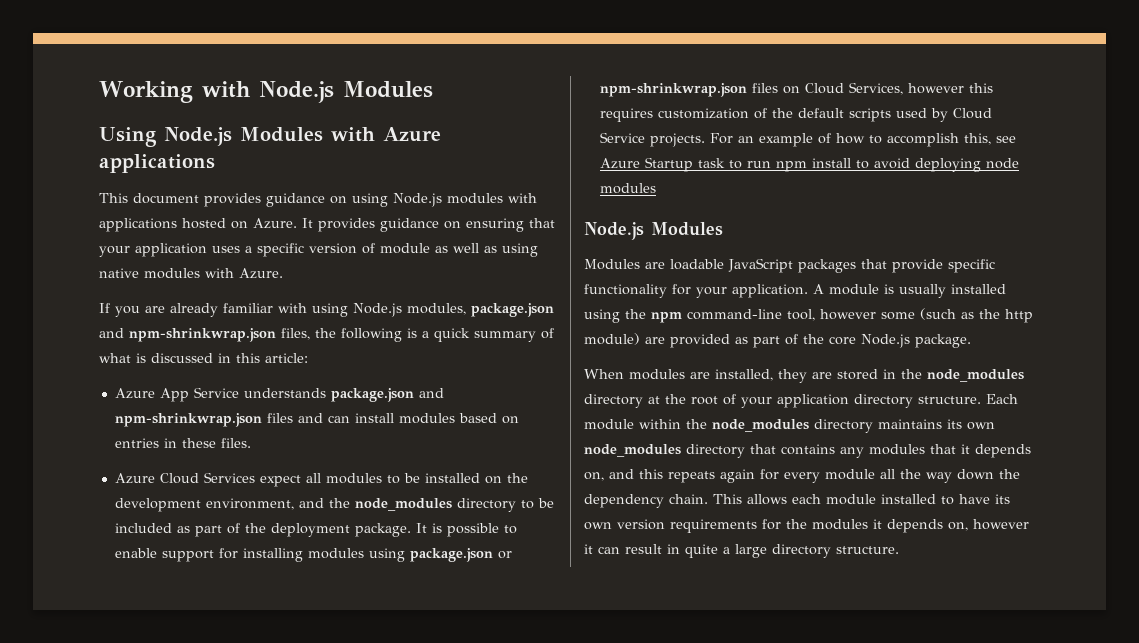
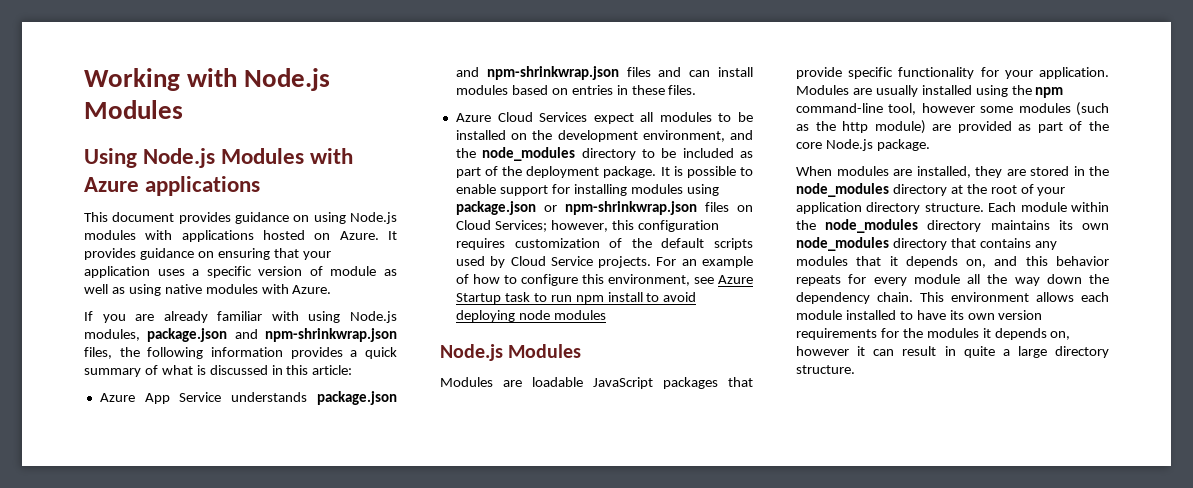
- If you are already familiar with using Node.js modules, package.json and npm-shrinkwrap.json files, the following is a quick summary of what is discussed in this article:
+ If you are already familiar with using Node.js modules, package.json and npm-shrinkwrap.json files, the following information provides a quick summary of what is discussed in this article:
- It is possible to enable support for installing modules using package.json or npm-shrinkwrap.json files on Cloud Services, however this requires customization of the default scripts used by Cloud Service projects.
+ It is possible to enable support for installing modules using package.json or npm-shrinkwrap.json files on Cloud Services; however, this configuration requires customization of the default scripts used by Cloud Service projects.
- For an example of how to accomplish this, see Azure Startup task to run npm install to avoid deploying node modules
+ For an example of how to configure this environment, see Azure Startup task to run npm install to avoid deploying node modules
- A module is usually installed using the npm command-line tool, however some (such as the http module) are provided as part of the core Node.js package.
+ Modules are usually installed using the npm command-line tool, however some modules (such as the http module) are provided as part of the core Node.js package.
- Each module within the node_modules directory maintains its own node_modules directory that contains any modules that it depends on, and this repeats again for every module all the way down the dependency chain.
+ Each module within the node_modules directory maintains its own node_modules directory that contains any modules that it depends on, and this behavior repeats for every module all the way down the dependency chain.
- This allows each module installed to have its own version requirements for the modules it depends on, however it can result in quite a large directory structure.
+ This environment allows each module installed to have its own version requirements for the modules it depends on, however it can result in quite a large directory structure.

